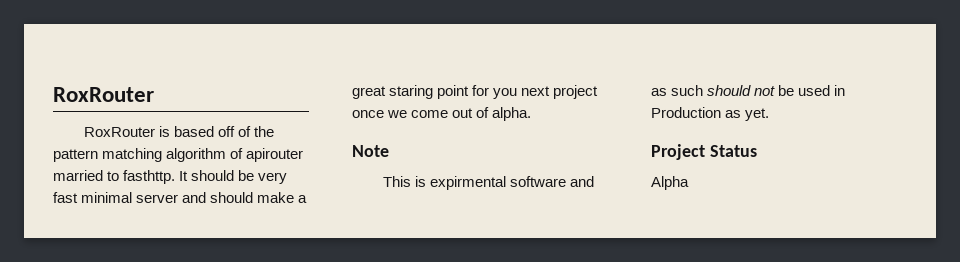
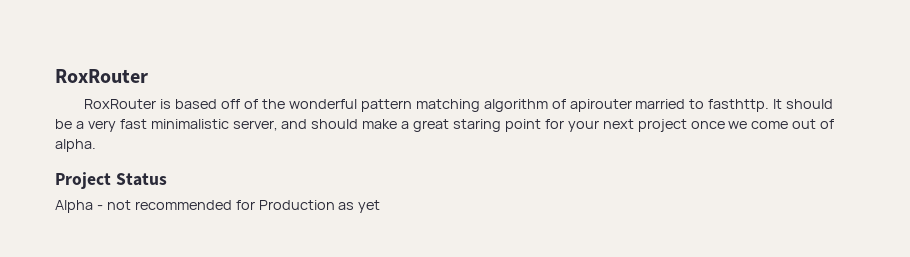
- RoxRouter is based off of the pattern matching algorithm of apirouter married to fasthttp.
+ RoxRouter is based off of the wonderful pattern matching algorithm of apirouter married to fasthttp.
- It should be very fast minimal server and should make a great staring point for you next project once we come out of alpha.
+ It should be a very fast minimalistic server, and should make a great staring point for your next project once we come out of alpha.
- Note
- This is expirmental software and as such should not be used in Production as yet.
  Project Status
- Alpha
+ Alpha - not recommended for Production as yet

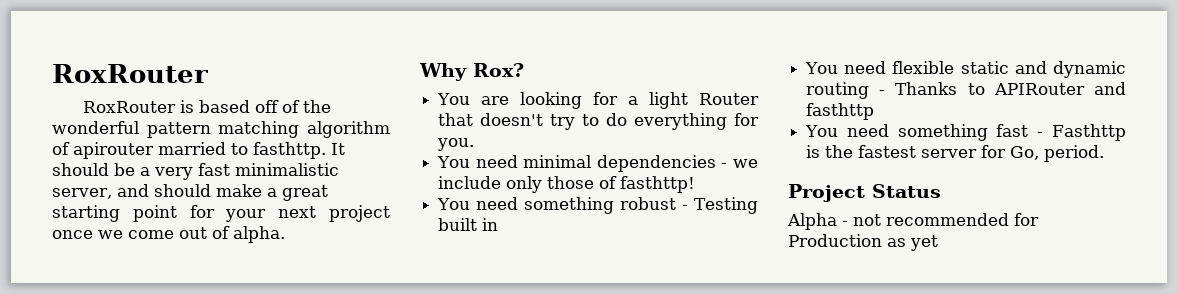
- It should be a very fast minimalistic server, and should make a great staring point for your next project once we come out of alpha.
+ It should be a very fast minimalistic server, and should make a great starting point for your next project once we come out of alpha.
+ Why Rox?
+ You are looking for a light Router that doesn't try to do everything for you.
+ You need minimal dependencies - we include only those of fasthttp!
+ You need something robust - Testing built in
+ You need flexible static and dynamic routing - Thanks to APIRouter and fasthttp
+ You need something fast - Fasthttp is the fastest server for Go, period.

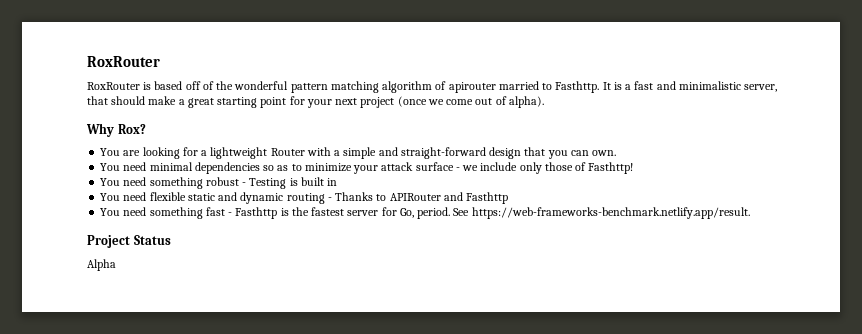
- RoxRouter is based off of the wonderful pattern matching algorithm of apirouter married to fasthttp. It should be a very fast minimalistic server, and should make a great starting point for your next project once we come out of alpha.
+ RoxRouter is based off of the wonderful pattern matching algorithm of apirouter married to Fasthttp. It is a fast and minimalistic server, that should make a great starting point for your next project (once we come out of alpha).
- You are looking for a light Router that doesn't try to do everything for you.
- You need minimal dependencies - we include only those of fasthttp!
+ You are looking for a lightweight Router with a simple and straight-forward design that you can own.
+ You need minimal dependencies so as to minimize your attack surface - we include only those of Fasthttp!
- You need something robust - Testing built in
+ You need something robust - Testing is built in
- You need flexible static and dynamic routing - Thanks to APIRouter and fasthttp
+ You need flexible static and dynamic routing - Thanks to APIRouter and Fasthttp
+ See https://web-frameworks-benchmark.netlify.app/result.
- Alpha - not recommended for Production as yet
+ Alpha

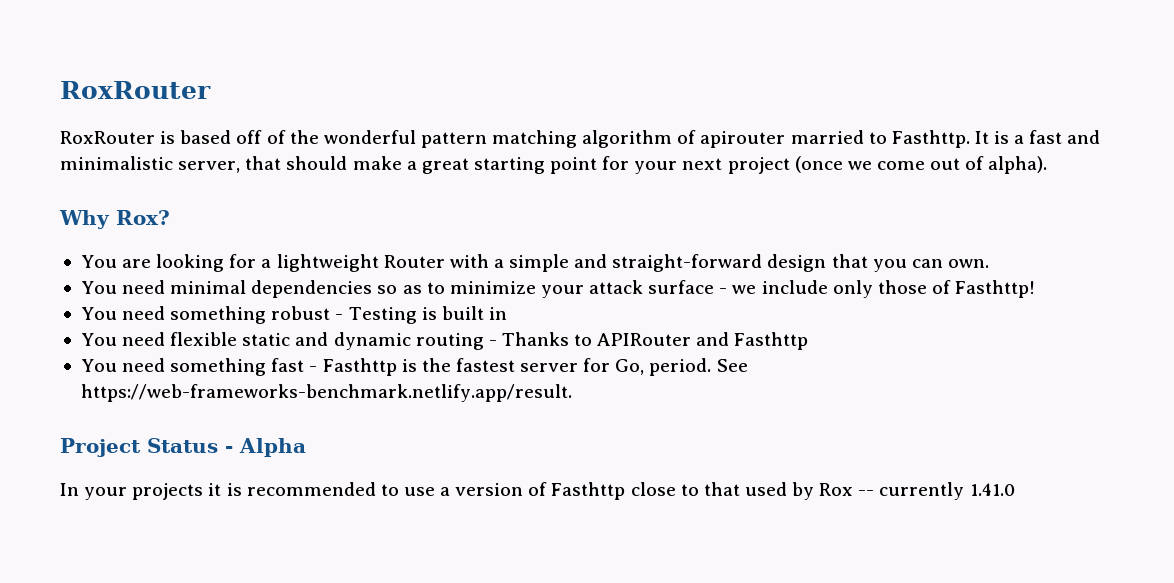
- Project Status
- Alpha
+ Project Status - Alpha
+ In your projects it is recommended to use a version of Fasthttp close to that used by Rox -- currently 1.41.0

